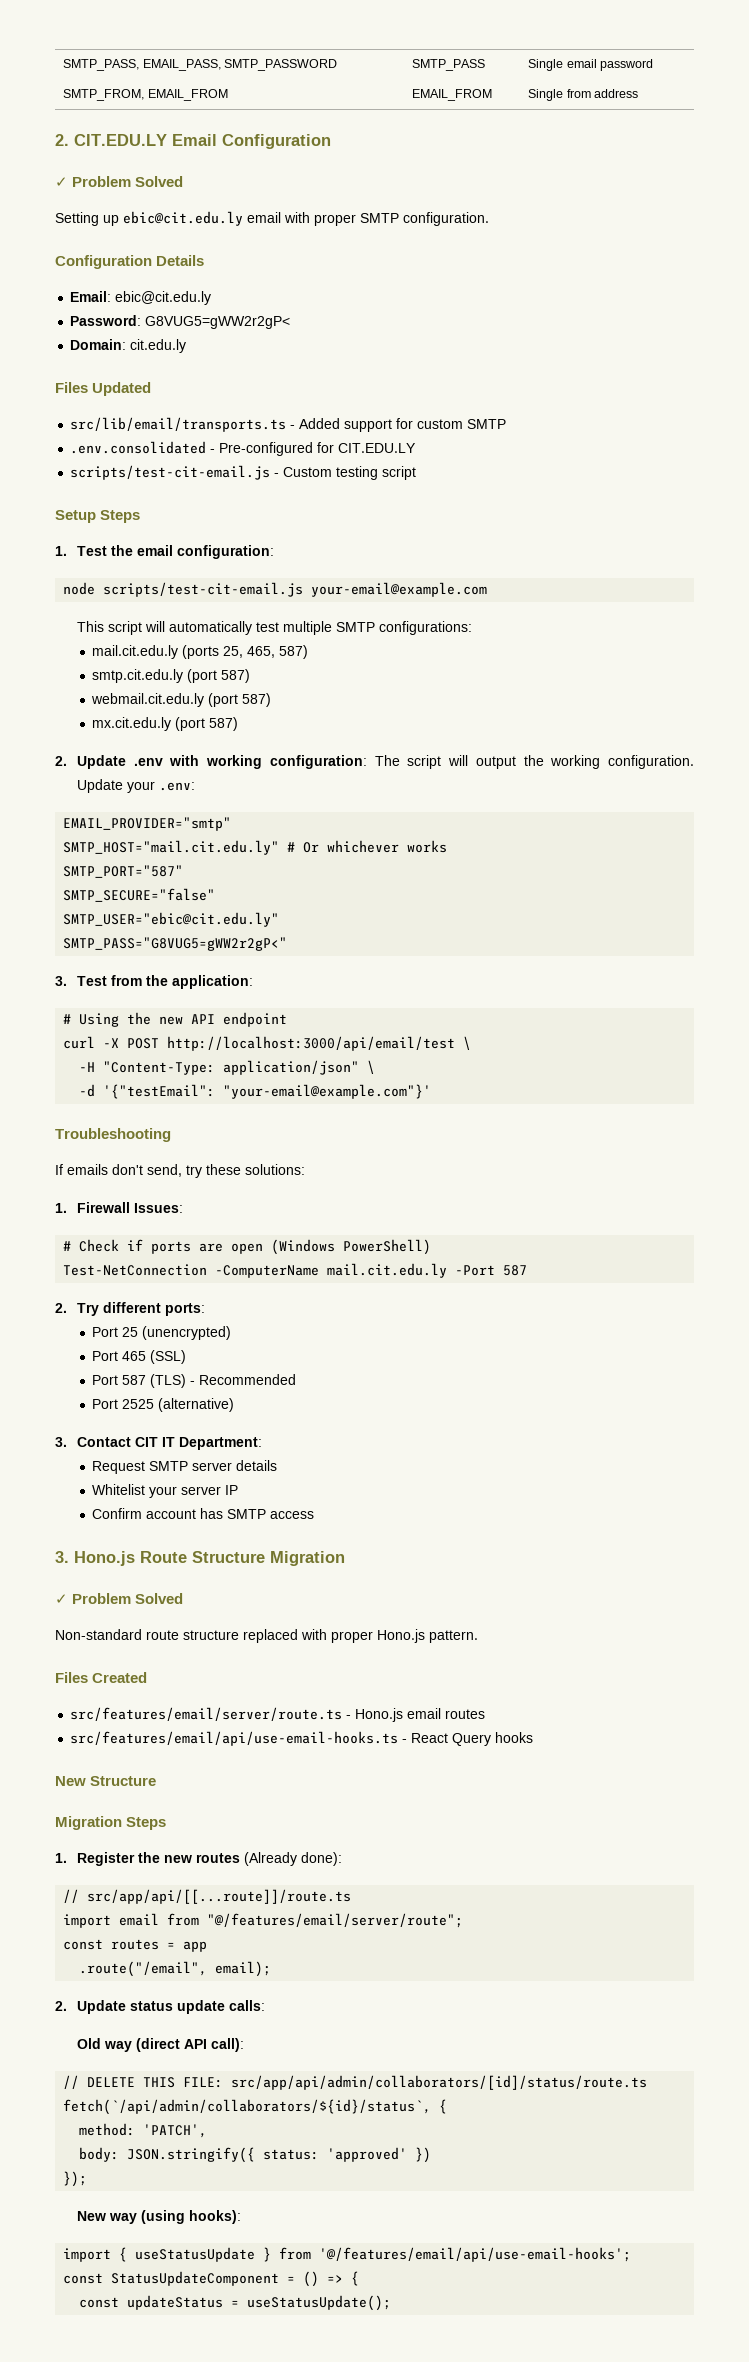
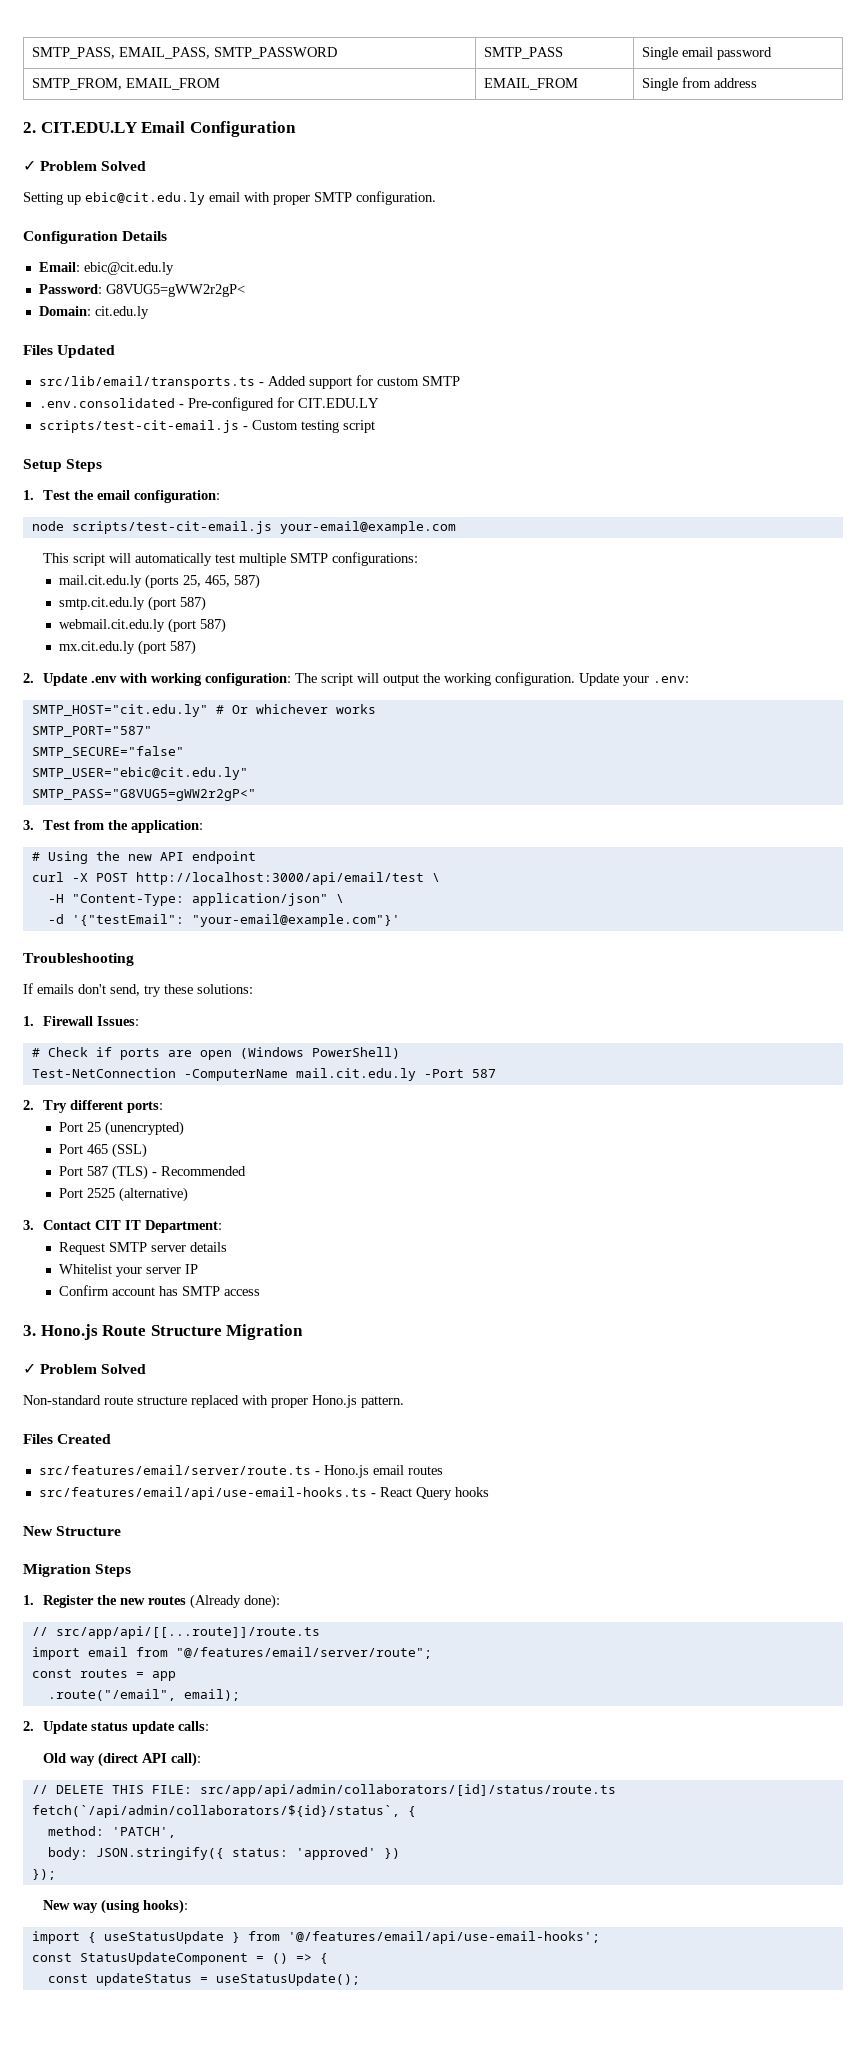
- EMAIL_PROVIDER="smtp"
- SMTP_HOST="mail.cit.edu.ly" # Or whichever works
+ SMTP_HOST="cit.edu.ly" # Or whichever works

